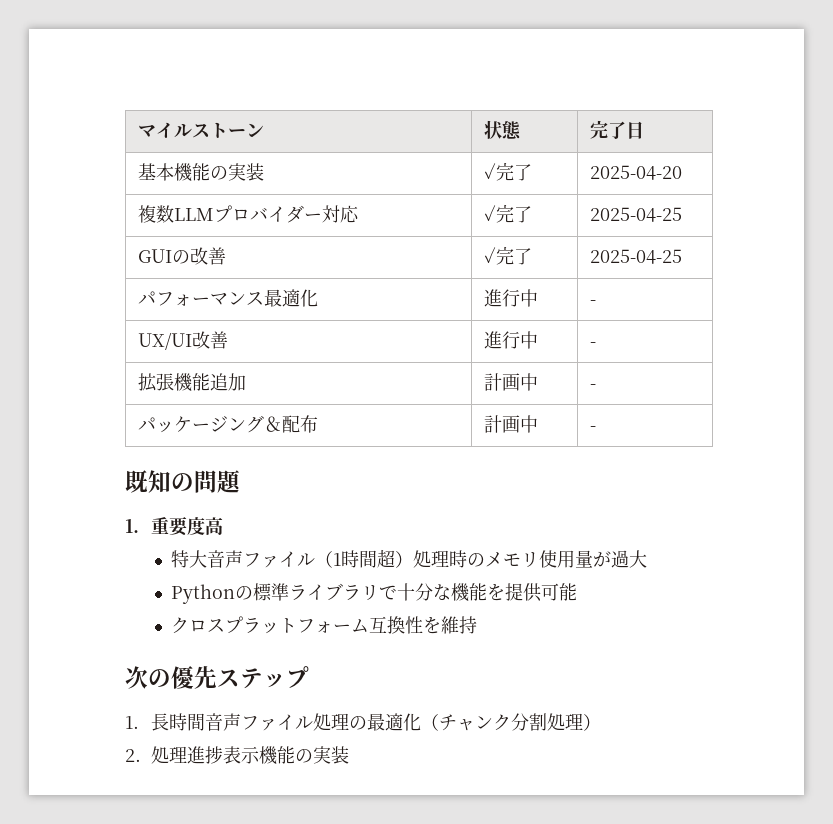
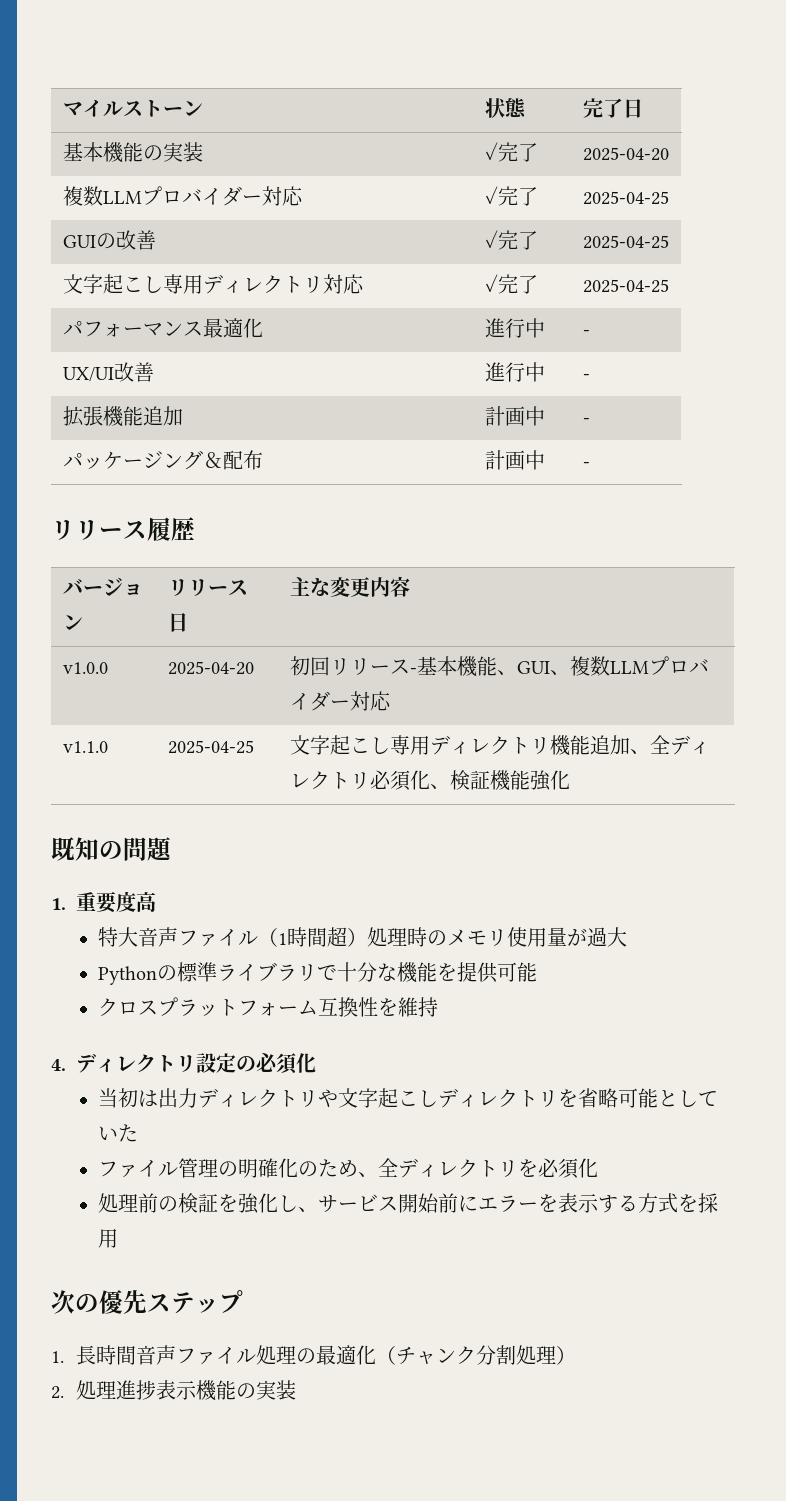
+ 文字起こし専用ディレクトリ対応 | ✓完了 | 2025-04-25
+ リリース履歴
+ バージョン | リリース日 | 主な変更内容
+ v1.0.0 | 2025-04-20 | 初回リリース-基本機能、GUI、複数LLMプロバイダー対応
+ v1.1.0 | 2025-04-25 | 文字起こし専用ディレクトリ機能追加、全ディレクトリ必須化、検証機能強化
+ 4.ディレクトリ設定の必須化
+ 当初は出力ディレクトリや文字起こしディレクトリを省略可能としていた
+ ファイル管理の明確化のため、全ディレクトリを必須化
+ 処理前の検証を強化し、サービス開始前にエラーを表示する方式を採用

